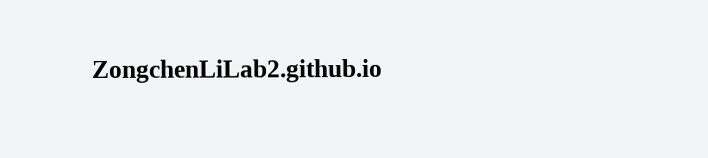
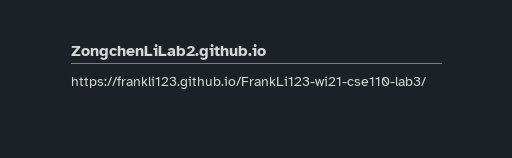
+ https://frankli123.github.io/FrankLi123-wi21-cse110-lab3/

